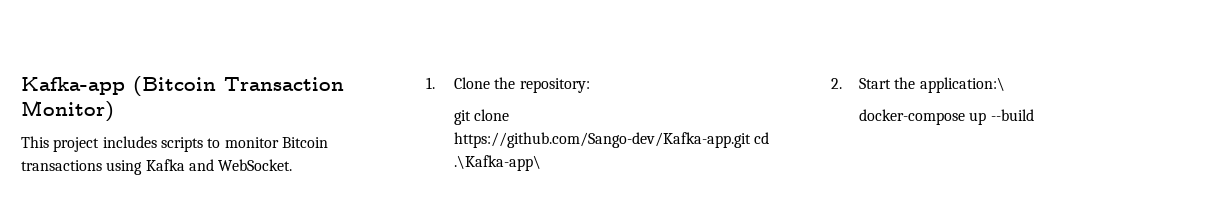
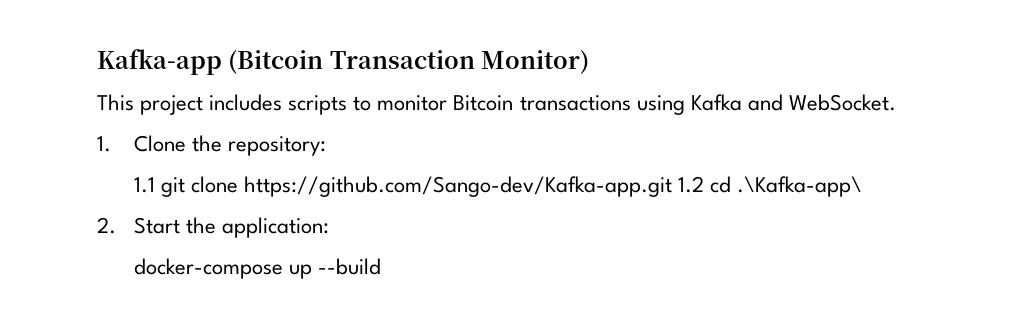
- git clone https://github.com/Sango-dev/Kafka-app.git cd .\Kafka-app\
+ 1.1 git clone https://github.com/Sango-dev/Kafka-app.git 1.2 cd .\Kafka-app\
- 2. Start the application:\
+ 2. Start the application:

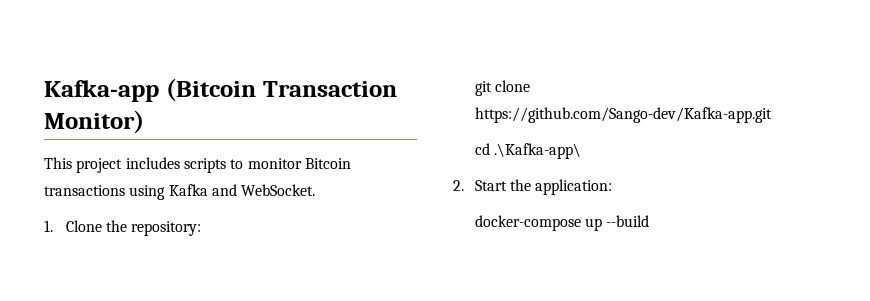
- 1.1 git clone https://github.com/Sango-dev/Kafka-app.git 1.2 cd .\Kafka-app\
+ git clone https://github.com/Sango-dev/Kafka-app.git
+ cd .\Kafka-app\

